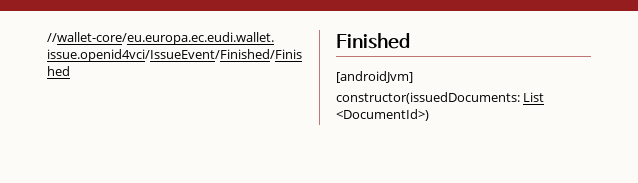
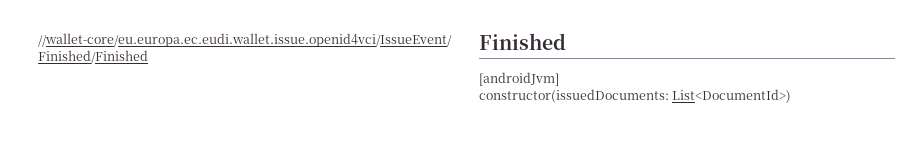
- constructor(issuedDocuments: List <DocumentId>)
+ constructor(issuedDocuments: List<DocumentId>)

